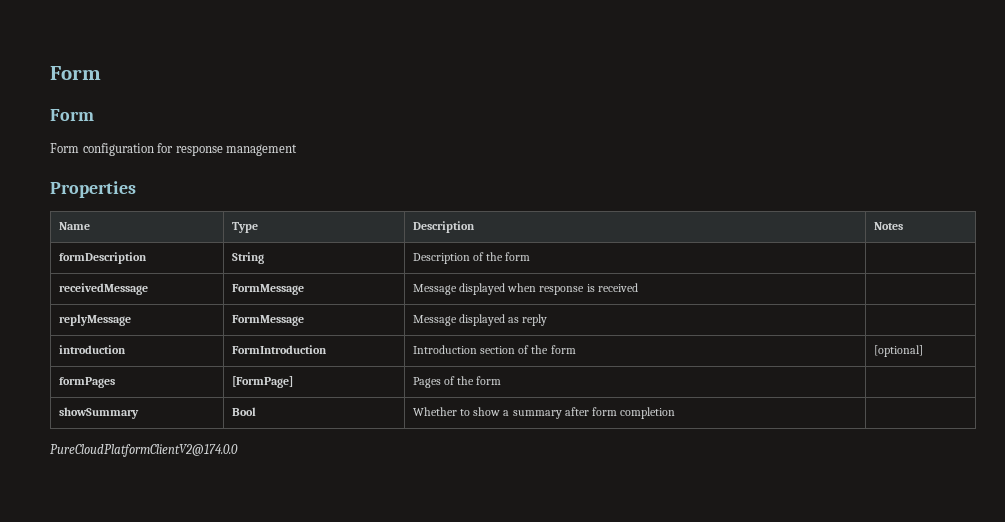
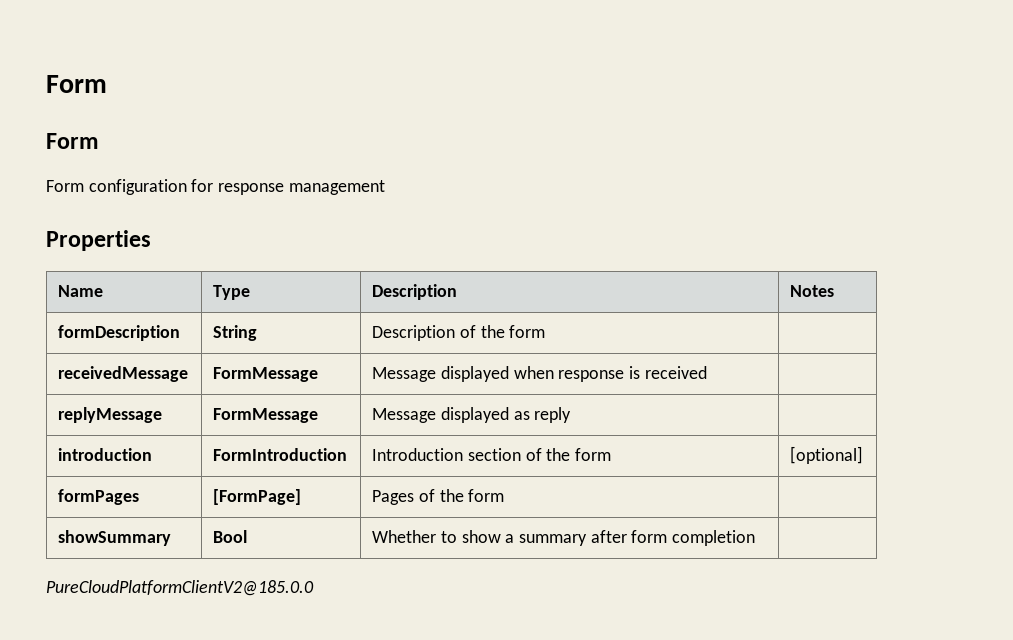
- PureCloudPlatformClientV2@174.0.0
+ PureCloudPlatformClientV2@185.0.0

